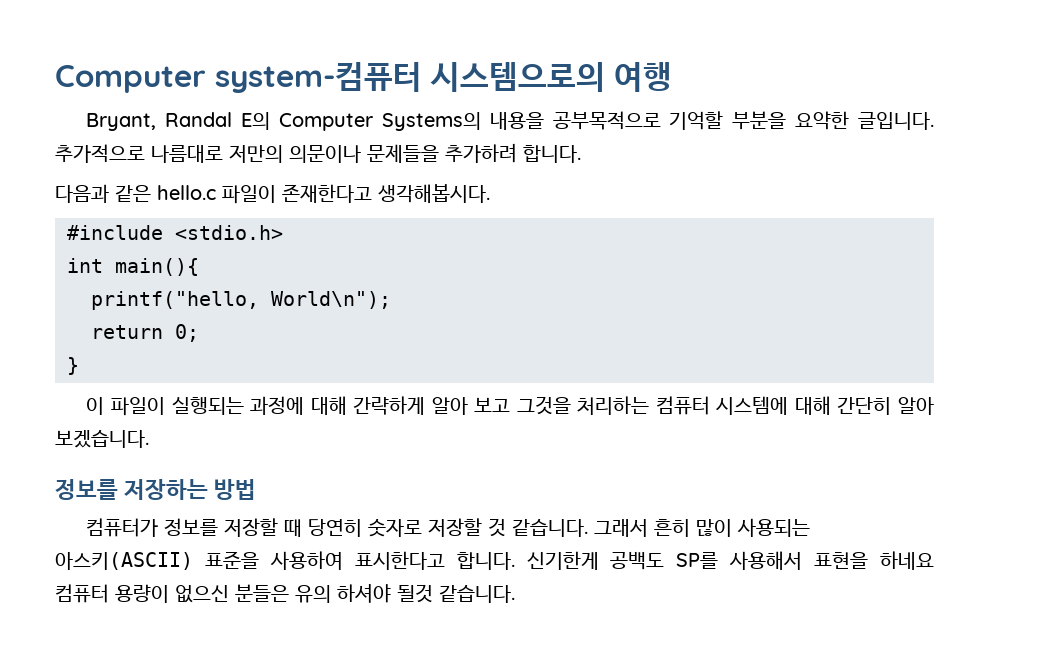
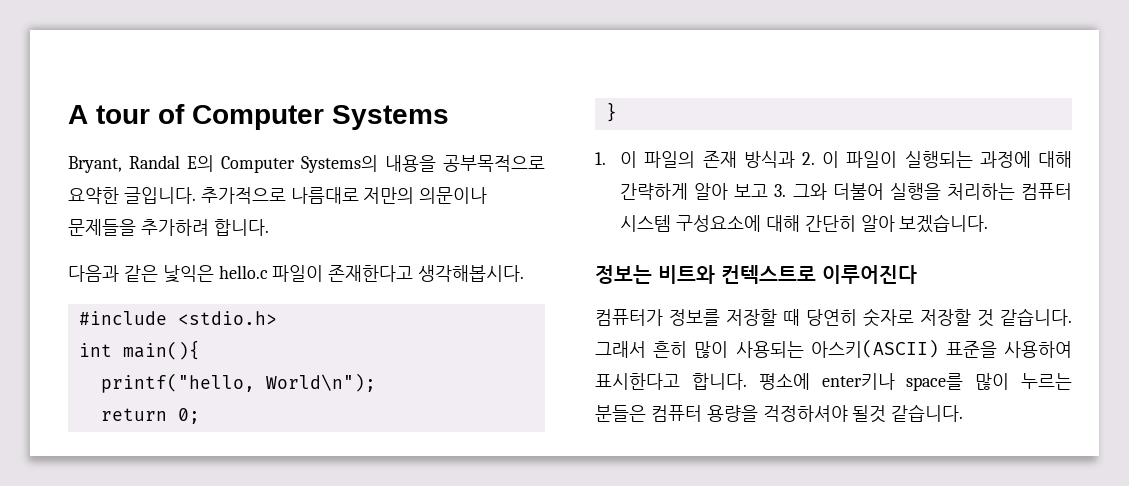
- Computer system-컴퓨터 시스템으로의 여행
+ A tour of Computer Systems
- Bryant, Randal E의 Computer Systems의 내용을 공부목적으로 기억할 부분을 요약한 글입니다.
+ Bryant, Randal E의 Computer Systems의 내용을 공부목적으로 요약한 글입니다.
- 다음과 같은 hello.c 파일이 존재한다고 생각해봅시다.
+ 다음과 같은 낯익은 hello.c 파일이 존재한다고 생각해봅시다.
- 이 파일이 실행되는 과정에 대해 간략하게 알아 보고 그것을 처리하는 컴퓨터 시스템에 대해 간단히 알아 보겠습니다.
+ 1. 이 파일의 존재 방식과 2. 이 파일이 실행되는 과정에 대해 간략하게 알아 보고 3. 그와 더불어 실행을 처리하는 컴퓨터 시스템 구성요소에 대해 간단히 알아 보겠습니다.
- 정보를 저장하는 방법
+ 정보는 비트와 컨텍스트로 이루어진다
- 신기한게 공백도 SP를 사용해서 표현을 하네요 컴퓨터 용량이 없으신 분들은 유의 하셔야 될것 같습니다.
+ 평소에 enter키나 space를 많이 누르는 분들은 컴퓨터 용량을 걱정하셔야 될것 같습니다.

